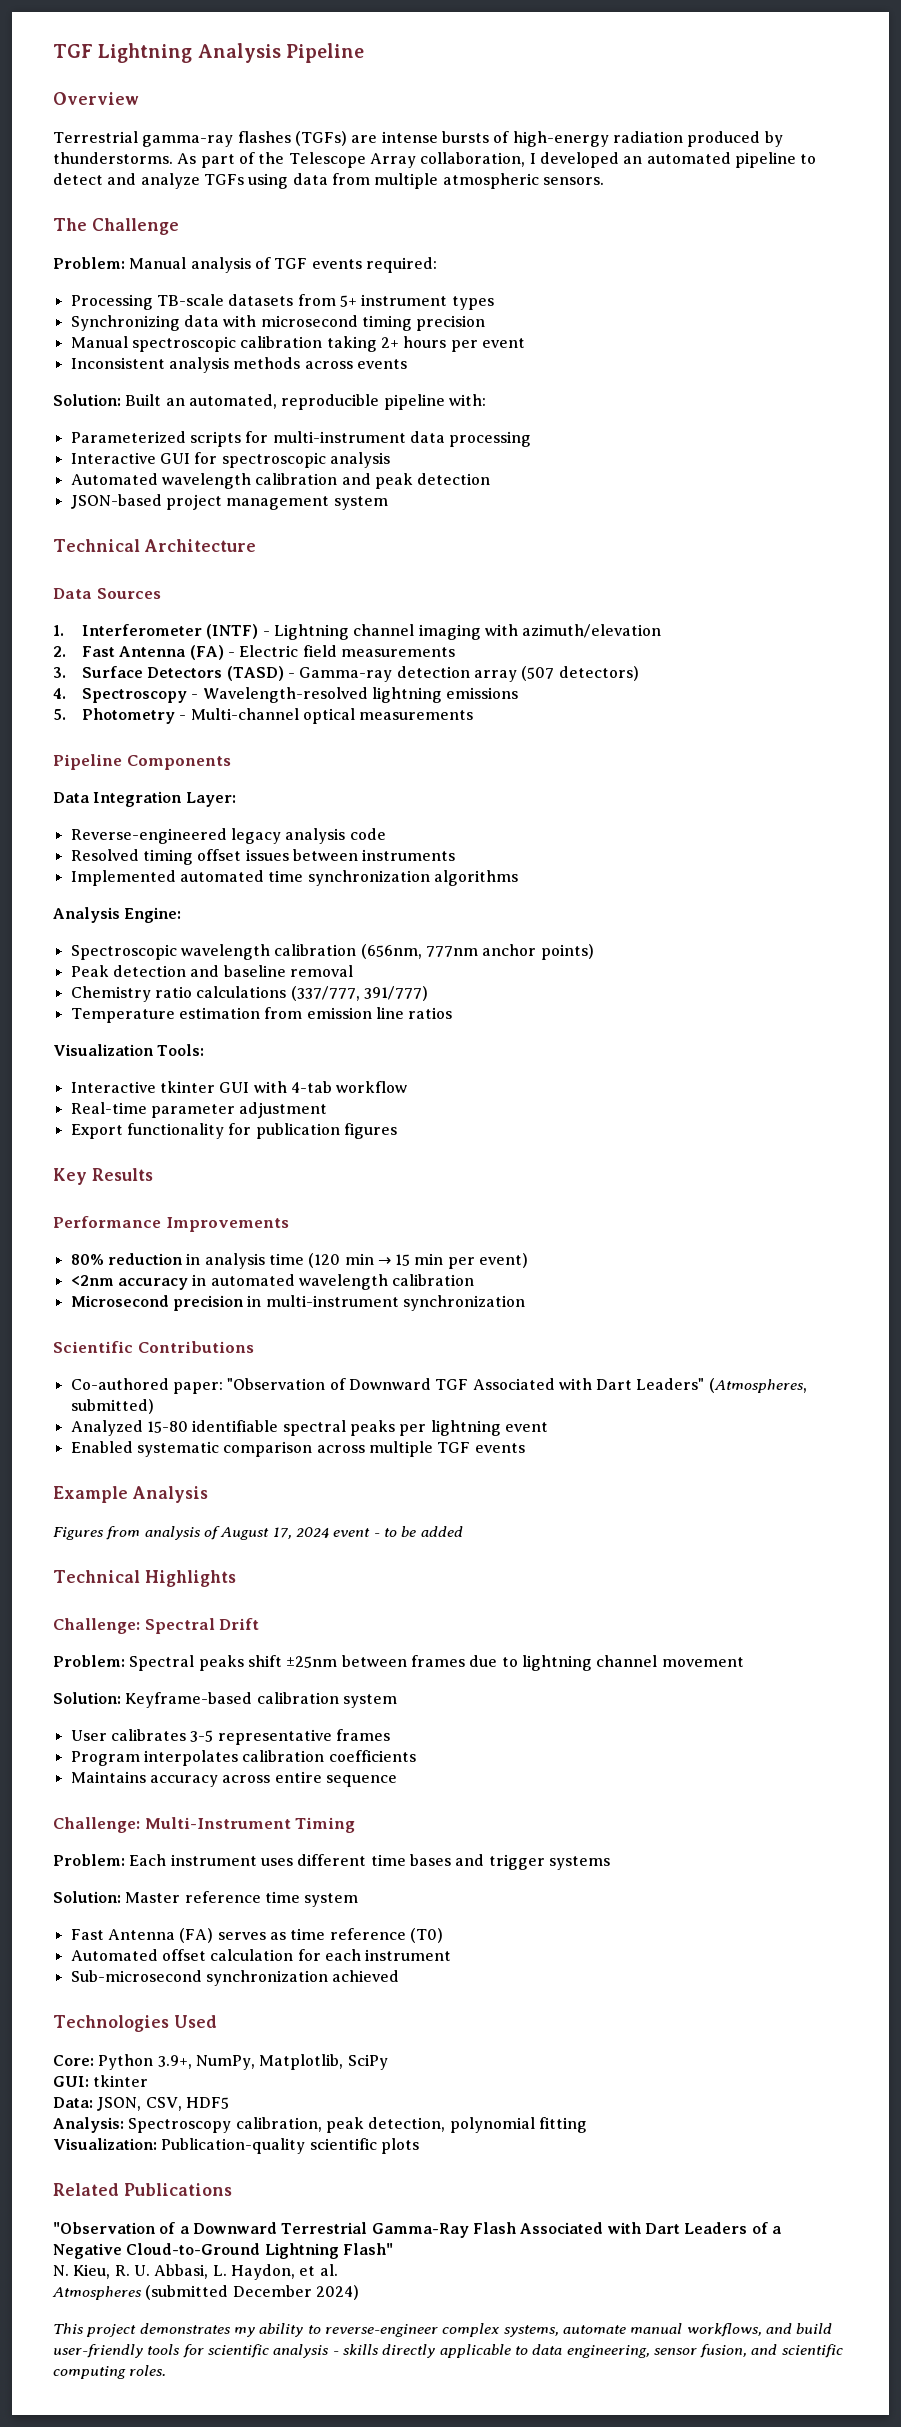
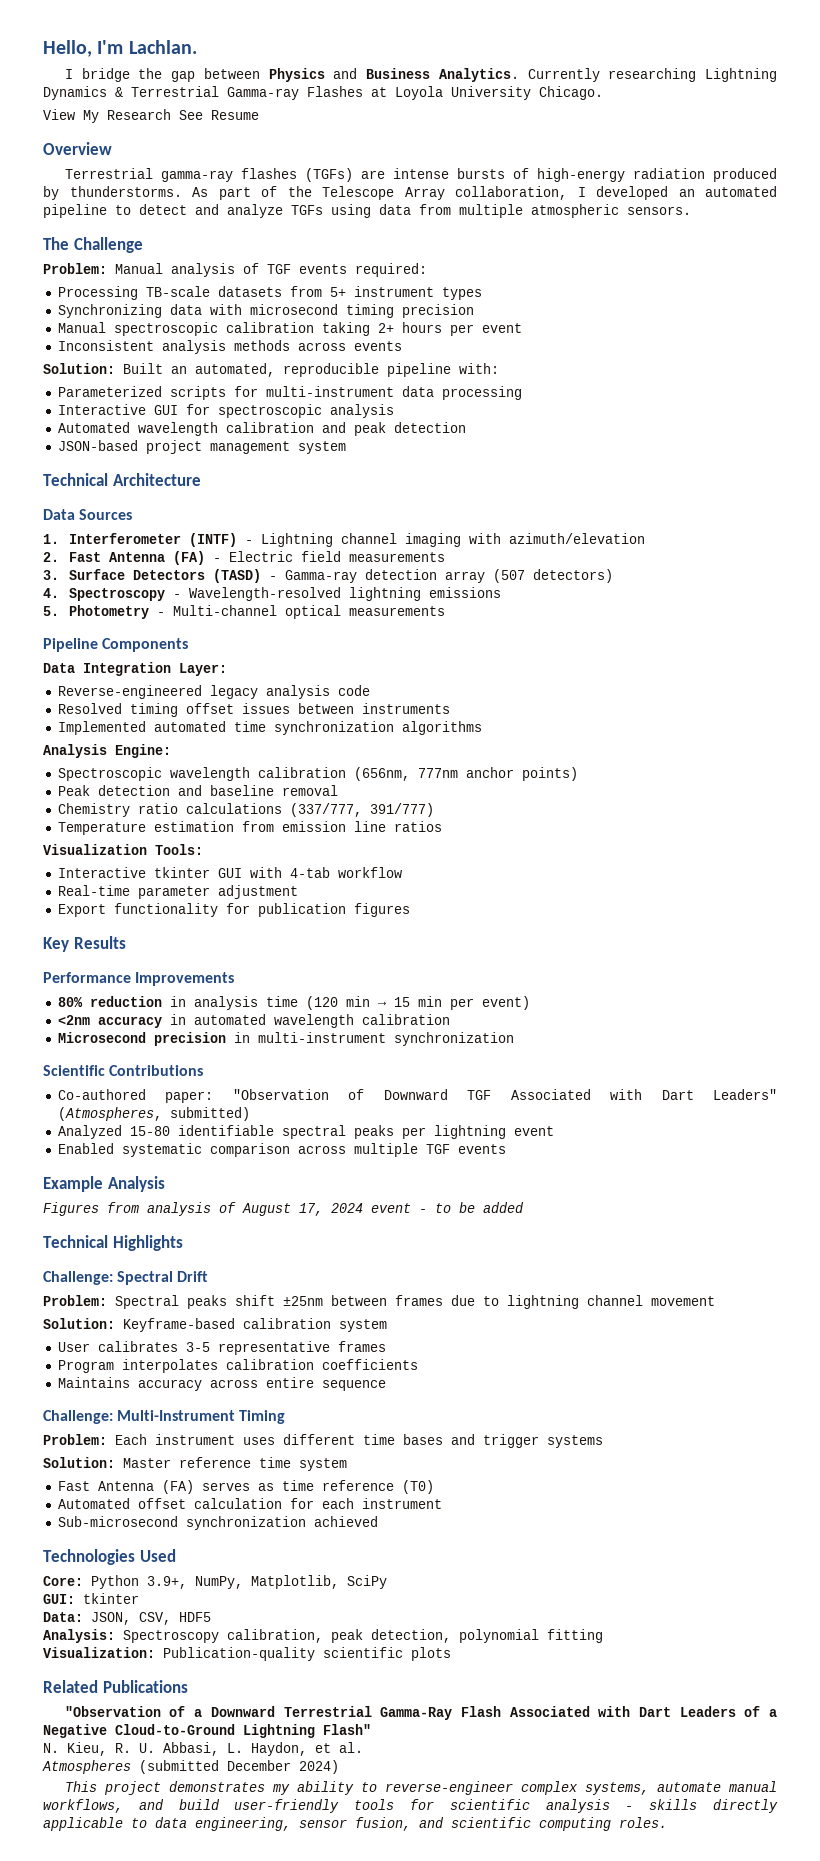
- TGF Lightning Analysis Pipeline
+ Hello, I'm Lachlan.
+ I bridge the gap between Physics and Business Analytics. Currently researching Lightning Dynamics & Terrestrial Gamma-ray Flashes at Loyola University Chicago.
+ View My Research See Resume

